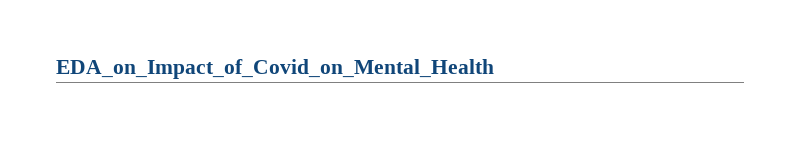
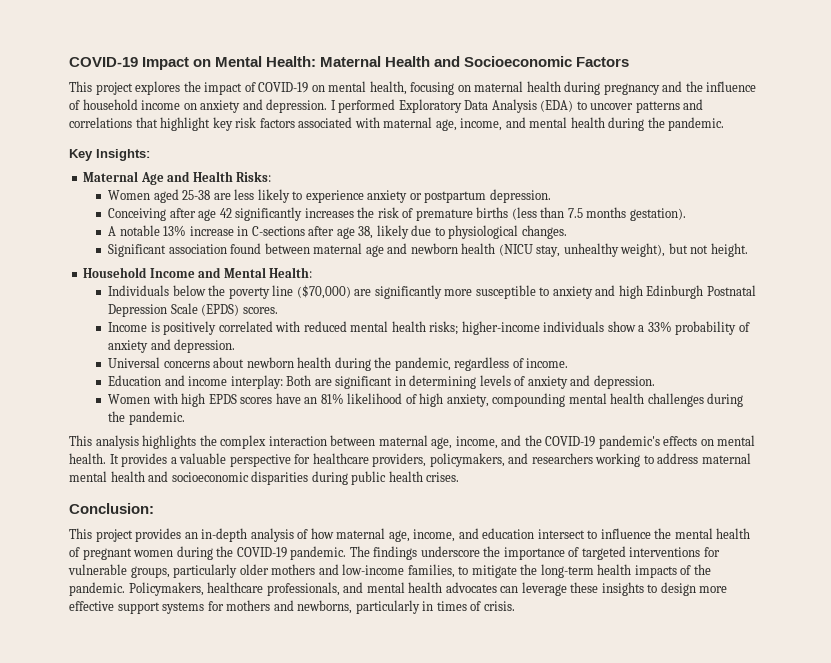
- EDA_on_Impact_of_Covid_on_Mental_Health
+ COVID-19 Impact on Mental Health: Maternal Health and Socioeconomic Factors
+ This project explores the impact of COVID-19 on mental health, focusing on maternal health during pregnancy and the influence of household income on anxiety and depression. I performed Exploratory Data Analysis (EDA) to uncover patterns and correlations that highlight key risk factors associated with maternal age, income, and mental health during the pandemic.
+ Key Insights:
+ Maternal Age and Health Risks:
+ Women aged 25-38 are less likely to experience anxiety or postpartum depression.
+ Conceiving after age 42 significantly increases the risk of premature births (less than 7.5 months gestation).
+ A notable 13% increase in C-sections after age 38, likely due to physiological changes.
+ Significant association found between maternal age and newborn health (NICU stay, unhealthy weight), but not height.
+ Household Income and Mental Health:
+ Individuals below the poverty line ($70,000) are significantly more susceptible to anxiety and high Edinburgh Postnatal Depression Scale (EPDS) scores.
+ Income is positively correlated with reduced mental health risks; higher-income individuals show a 33% probability of anxiety and depression.
+ Universal concerns about newborn health during the pandemic, regardless of income.
+ Education and income interplay: Both are significant in determining levels of anxiety and depression.
+ Women with high EPDS scores have an 81% likelihood of high anxiety, compounding mental health challenges during the pandemic.
+ This analysis highlights the complex interaction between maternal age, income, and the COVID-19 pandemic's effects on mental health. It provides a valuable perspective for healthcare providers, policymakers, and researchers working to address maternal mental health and socioeconomic disparities during public health crises.
+ Conclusion:
+ This project provides an in-depth analysis of how maternal age, income, and education intersect to influence the mental health of pregnant women during the COVID-19 pandemic. The findings underscore the importance of targeted interventions for vulnerable groups, particularly older mothers and low-income families, to mitigate the long-term health impacts of the pandemic. Policymakers, healthcare professionals, and mental health advocates can leverage these insights to design more effective support systems for mothers and newborns, particularly in times of crisis.

